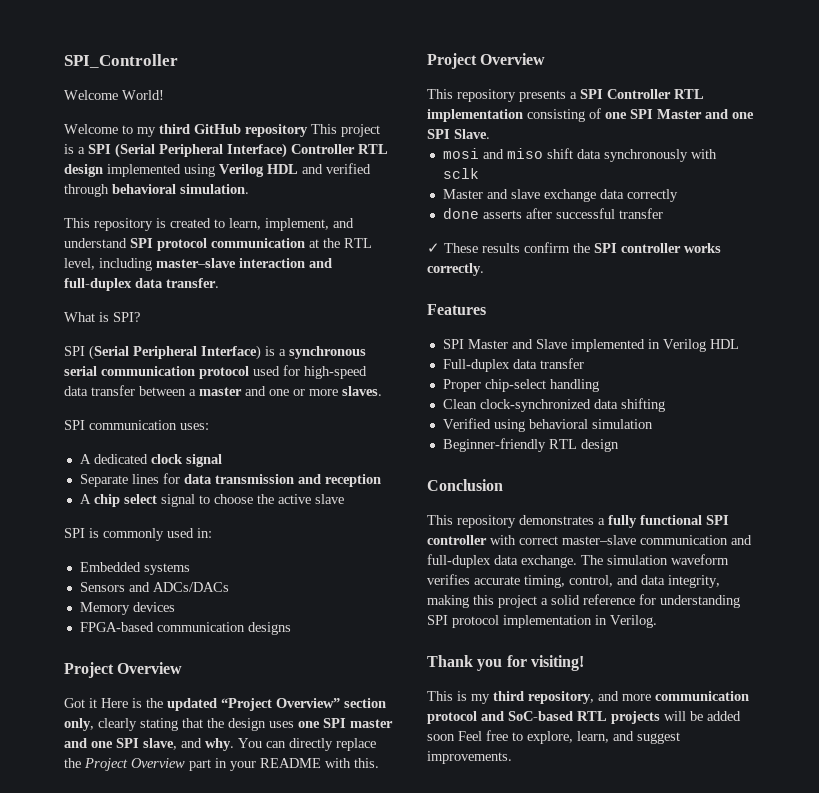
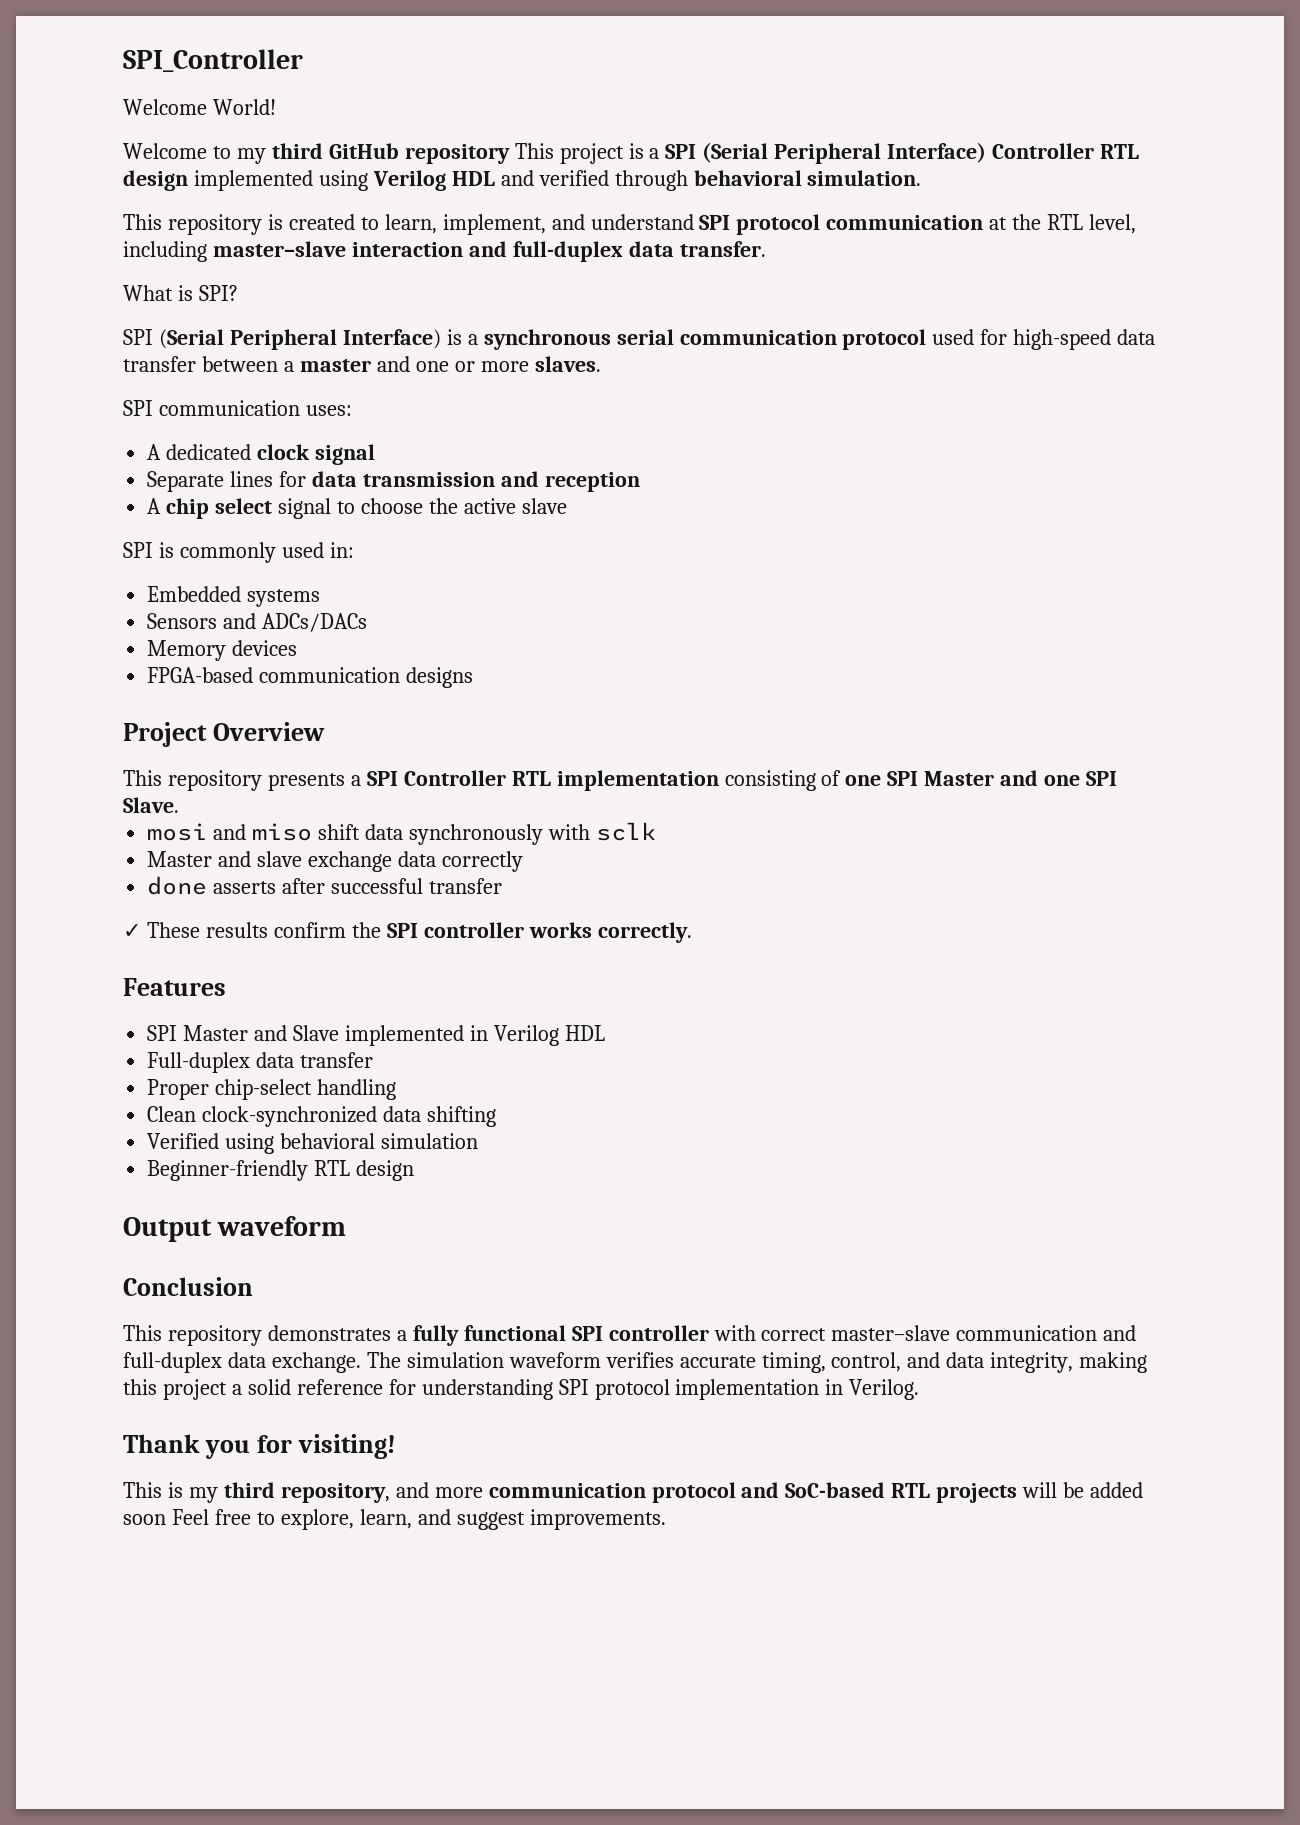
- Got it Here is the updated “Project Overview” section only, clearly stating that the design uses one SPI master and one SPI slave, and why. You can directly replace the Project Overview part in your README with this.
- Project Overview
+ Output waveform

